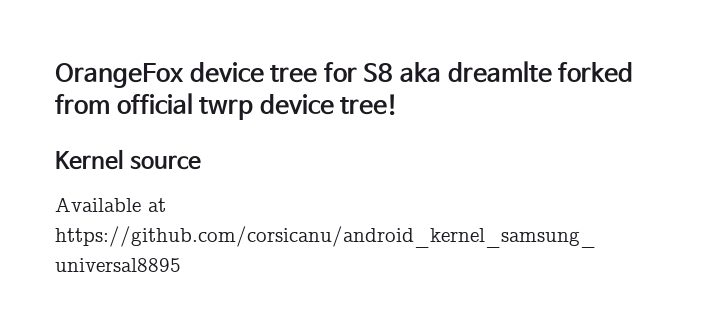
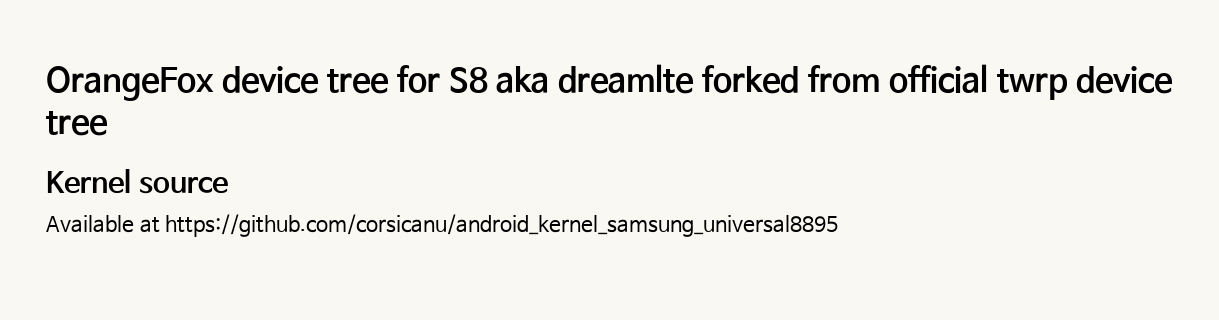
- OrangeFox device tree for S8 aka dreamlte forked from official twrp device tree!
+ OrangeFox device tree for S8 aka dreamlte forked from official twrp device tree

